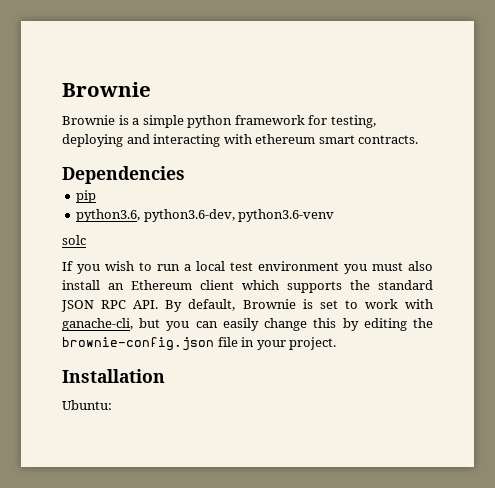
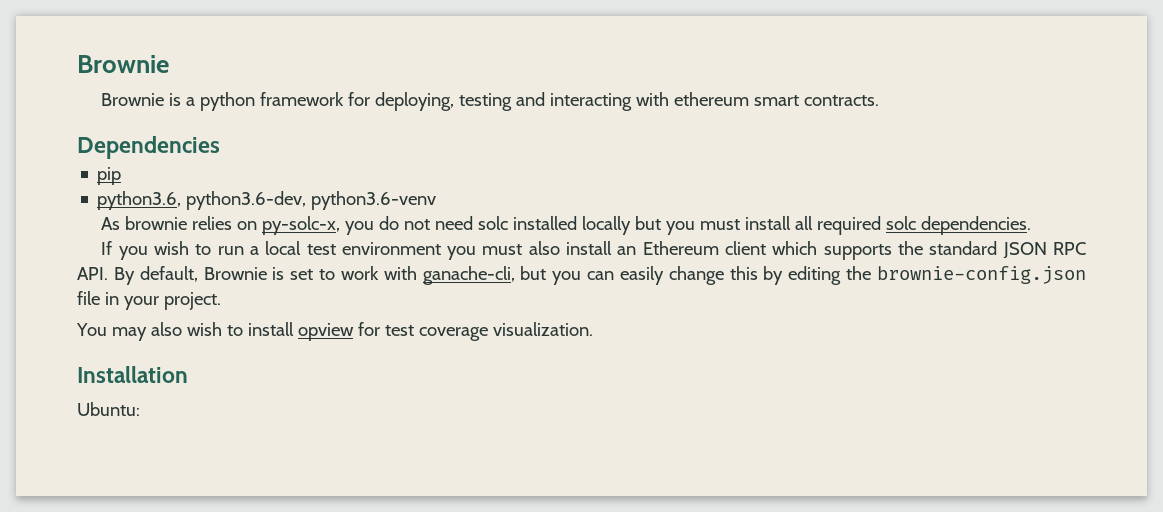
- Brownie is a simple python framework for testing, deploying and interacting with ethereum smart contracts.
+ Brownie is a python framework for deploying, testing and interacting with ethereum smart contracts.
- solc
+ As brownie relies on py-solc-x, you do not need solc installed locally but you must install all required solc dependencies.
+ You may also wish to install opview for test coverage visualization.

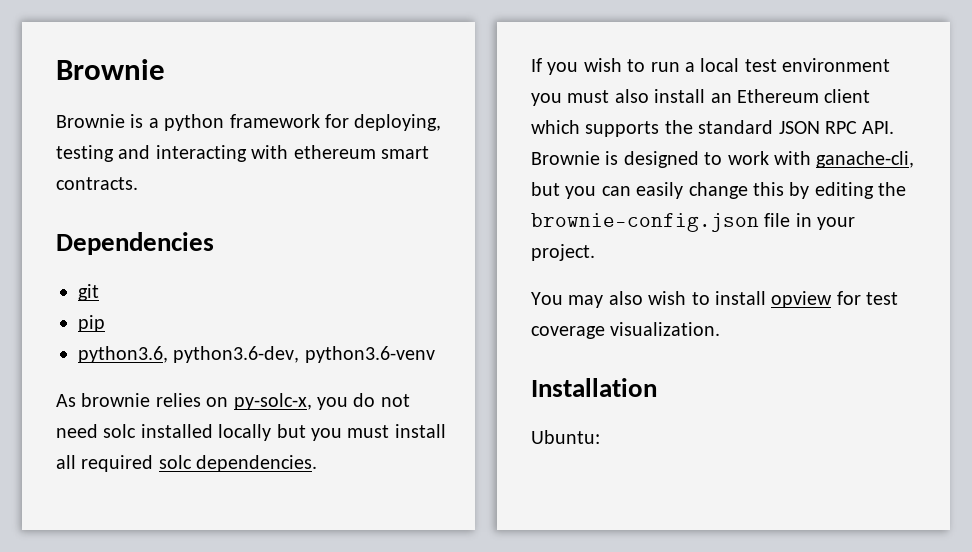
+ git
- If you wish to run a local test environment you must also install an Ethereum client which supports the standard JSON RPC API. By default, Brownie is set to work with ganache-cli, but you can easily change this by editing the brownie-config.json file in your project.
+ If you wish to run a local test environment you must also install an Ethereum client which supports the standard JSON RPC API. Brownie is designed to work with ganache-cli, but you can easily change this by editing the brownie-config.json file in your project.

